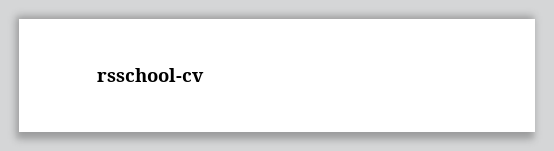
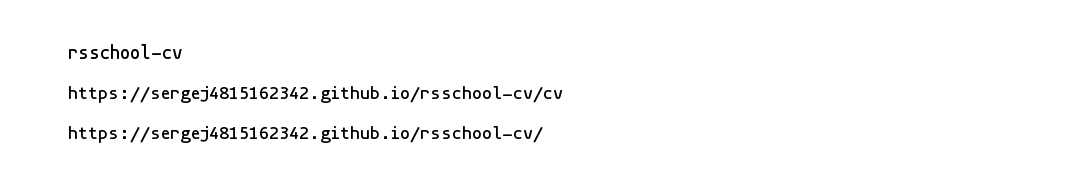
+ https://sergej4815162342.github.io/rsschool-cv/cv
+ https://sergej4815162342.github.io/rsschool-cv/

